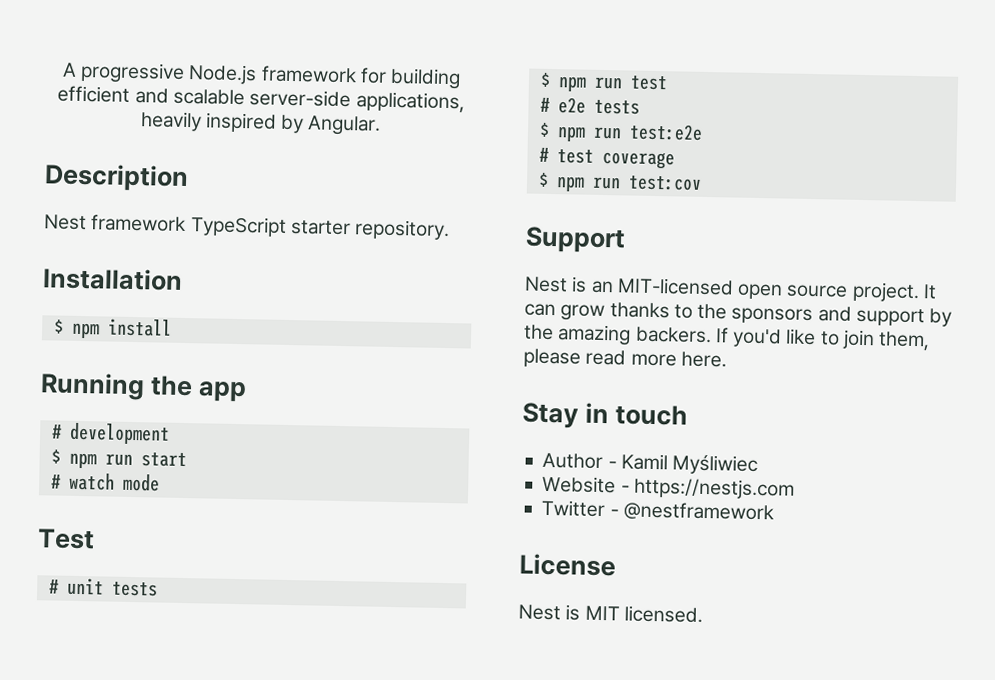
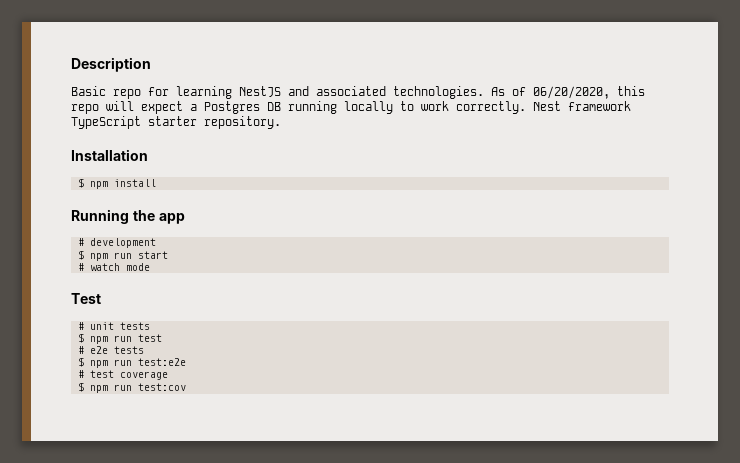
- A progressive Node.js framework for building efficient and scalable server-side applications, heavily inspired by Angular.
  Description
- Nest framework TypeScript starter repository.
+ Basic repo for learning NestJS and associated technologies. As of 06/20/2020, this repo will expect a Postgres DB running locally to work correctly. Nest framework TypeScript starter repository.
- Support
- Nest is an MIT-licensed open source project. It can grow thanks to the sponsors and support by the amazing backers. If you'd like to join them, please read more here.
- Stay in touch
- Author - Kamil Myśliwiec
- Website - https://nestjs.com
- Twitter - @nestframework
- License
- Nest is MIT licensed.

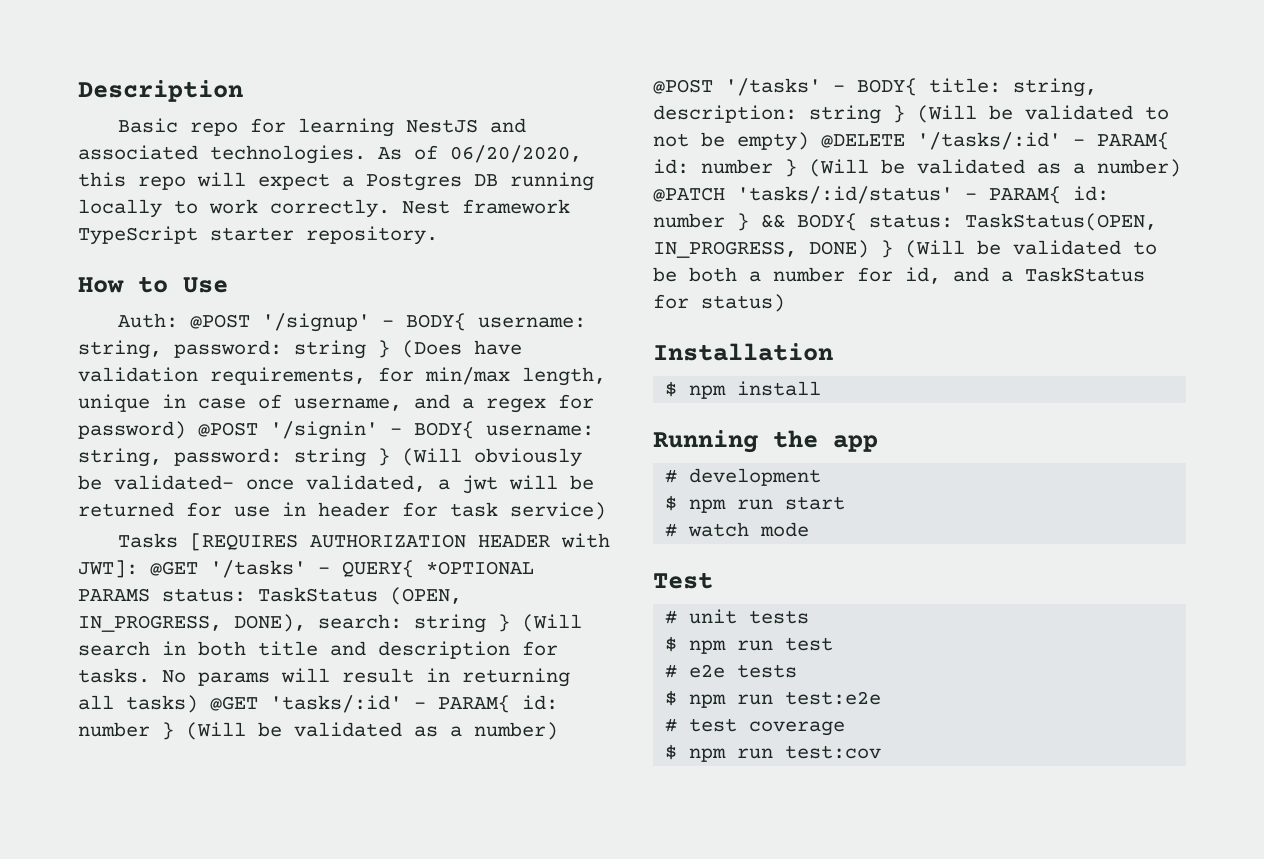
+ How to Use
+ Auth: @POST '/signup' - BODY{ username: string, password: string } (Does have validation requirements, for min/max length, unique in case of username, and a regex for password) @POST '/signin' - BODY{ username: string, password: string } (Will obviously be validated- once validated, a jwt will be returned for use in header for task service)
+ Tasks [REQUIRES AUTHORIZATION HEADER with JWT]: @GET '/tasks' - QUERY{ *OPTIONAL PARAMS status: TaskStatus (OPEN, IN_PROGRESS, DONE), search: string } (Will search in both title and description for tasks. No params will result in returning all tasks) @GET 'tasks/:id' - PARAM{ id: number } (Will be validated as a number) @POST '/tasks' - BODY{ title: string, description: string } (Will be validated to not be empty) @DELETE '/tasks/:id' - PARAM{ id: number } (Will be validated as a number) @PATCH 'tasks/:id/status' - PARAM{ id: number } && BODY{ status: TaskStatus(OPEN, IN_PROGRESS, DONE) } (Will be validated to be both a number for id, and a TaskStatus for status)

